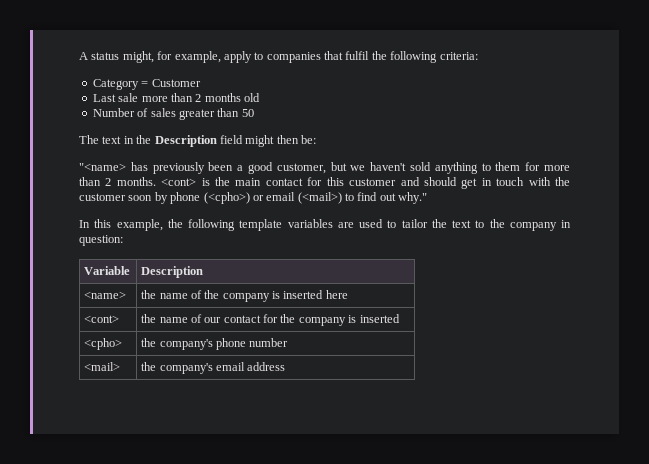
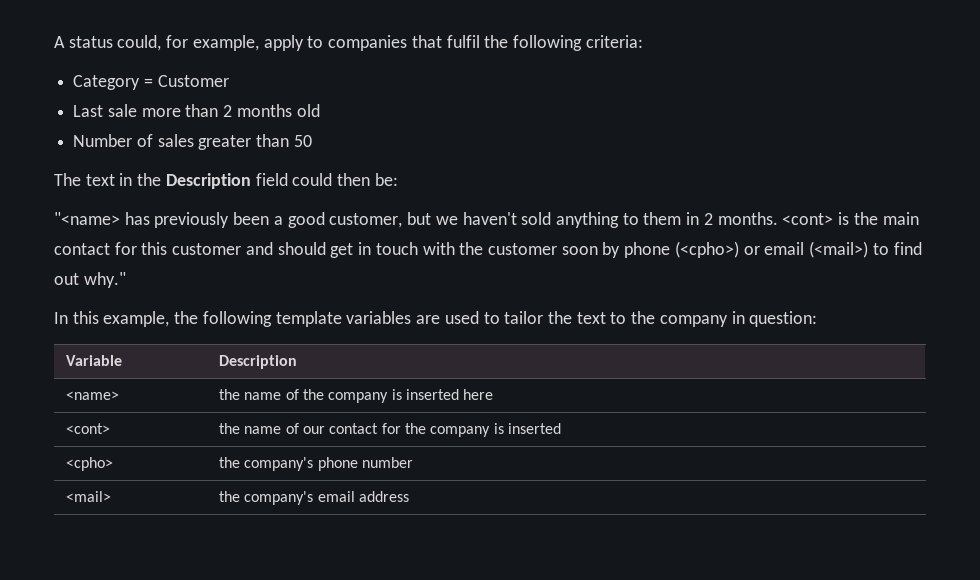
- A status might, for example, apply to companies that fulfil the following criteria:
+ A status could, for example, apply to companies that fulfil the following criteria:
- The text in the Description field might then be:
+ The text in the Description field could then be:
- "<name> has previously been a good customer, but we haven't sold anything to them for more than 2 months.
+ "<name> has previously been a good customer, but we haven't sold anything to them in 2 months.

